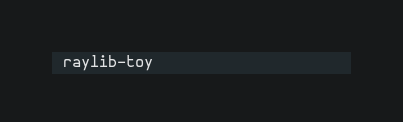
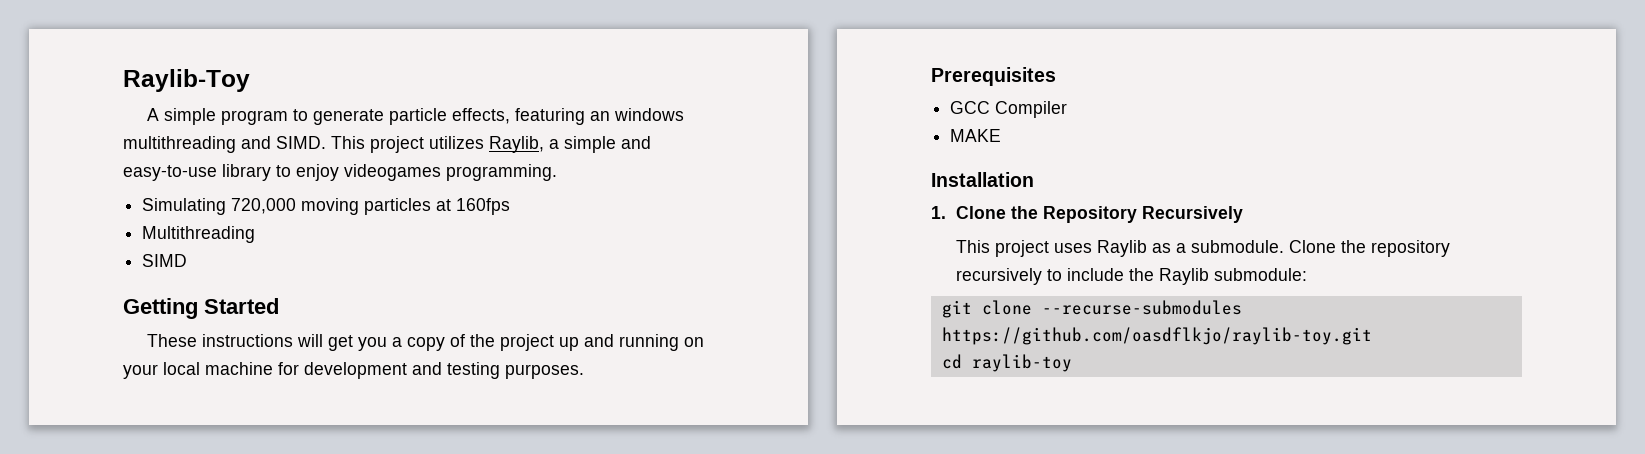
- raylib-toy
+ Raylib-Toy
+ A simple program to generate particle effects, featuring an windows multithreading and SIMD. This project utilizes Raylib, a simple and easy-to-use library to enjoy videogames programming.
+ Simulating 720,000 moving particles at 160fps
+ Multithreading
+ SIMD
+ Getting Started
+ These instructions will get you a copy of the project up and running on your local machine for development and testing purposes.
+ Prerequisites
+ GCC Compiler
+ MAKE
+ Installation
+ 1. Clone the Repository Recursively
+ This project uses Raylib as a submodule. Clone the repository recursively to include the Raylib submodule:
+ git clone --recurse-submodules https://github.com/oasdflkjo/raylib-toy.git
+ cd raylib-toy

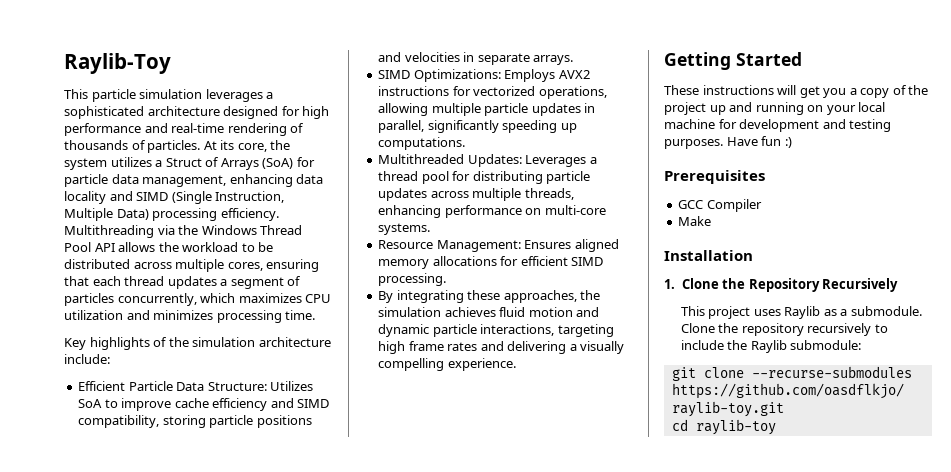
- A simple program to generate particle effects, featuring an windows multithreading and SIMD. This project utilizes Raylib, a simple and easy-to-use library to enjoy videogames programming.
- Simulating 720,000 moving particles at 160fps
- Multithreading
- SIMD
+ This particle simulation leverages a sophisticated architecture designed for high performance and real-time rendering of thousands of particles. At its core, the system utilizes a Struct of Arrays (SoA) for particle data management, enhancing data locality and SIMD (Single Instruction, Multiple Data) processing efficiency. Multithreading via the Windows Thread Pool API allows the workload to be distributed across multiple cores, ensuring that each thread updates a segment of particles concurrently, which maximizes CPU utilization and minimizes processing time.
+ Key highlights of the simulation architecture include:
+ Efficient Particle Data Structure: Utilizes SoA to improve cache efficiency and SIMD compatibility, storing particle positions and velocities in separate arrays.
+ SIMD Optimizations: Employs AVX2 instructions for vectorized operations, allowing multiple particle updates in parallel, significantly speeding up computations.
+ Multithreaded Updates: Leverages a thread pool for distributing particle updates across multiple threads, enhancing performance on multi-core systems.
+ Resource Management: Ensures aligned memory allocations for efficient SIMD processing.
+ By integrating these approaches, the simulation achieves fluid motion and dynamic particle interactions, targeting high frame rates and delivering a visually compelling experience.
+ Have fun :)
- MAKE
+ Make

